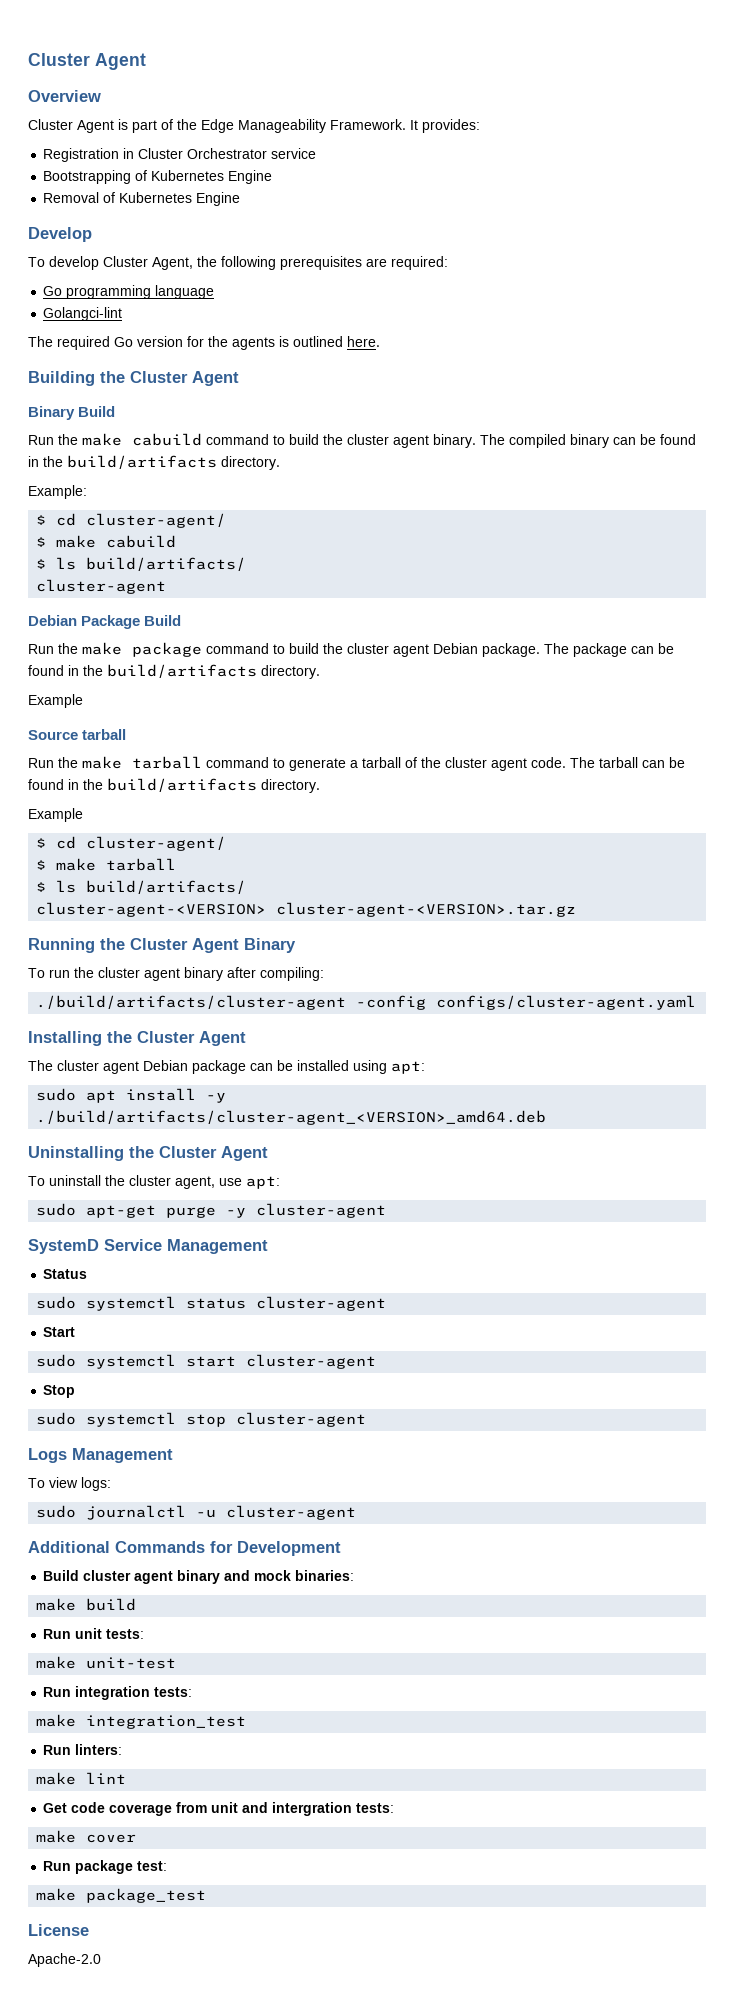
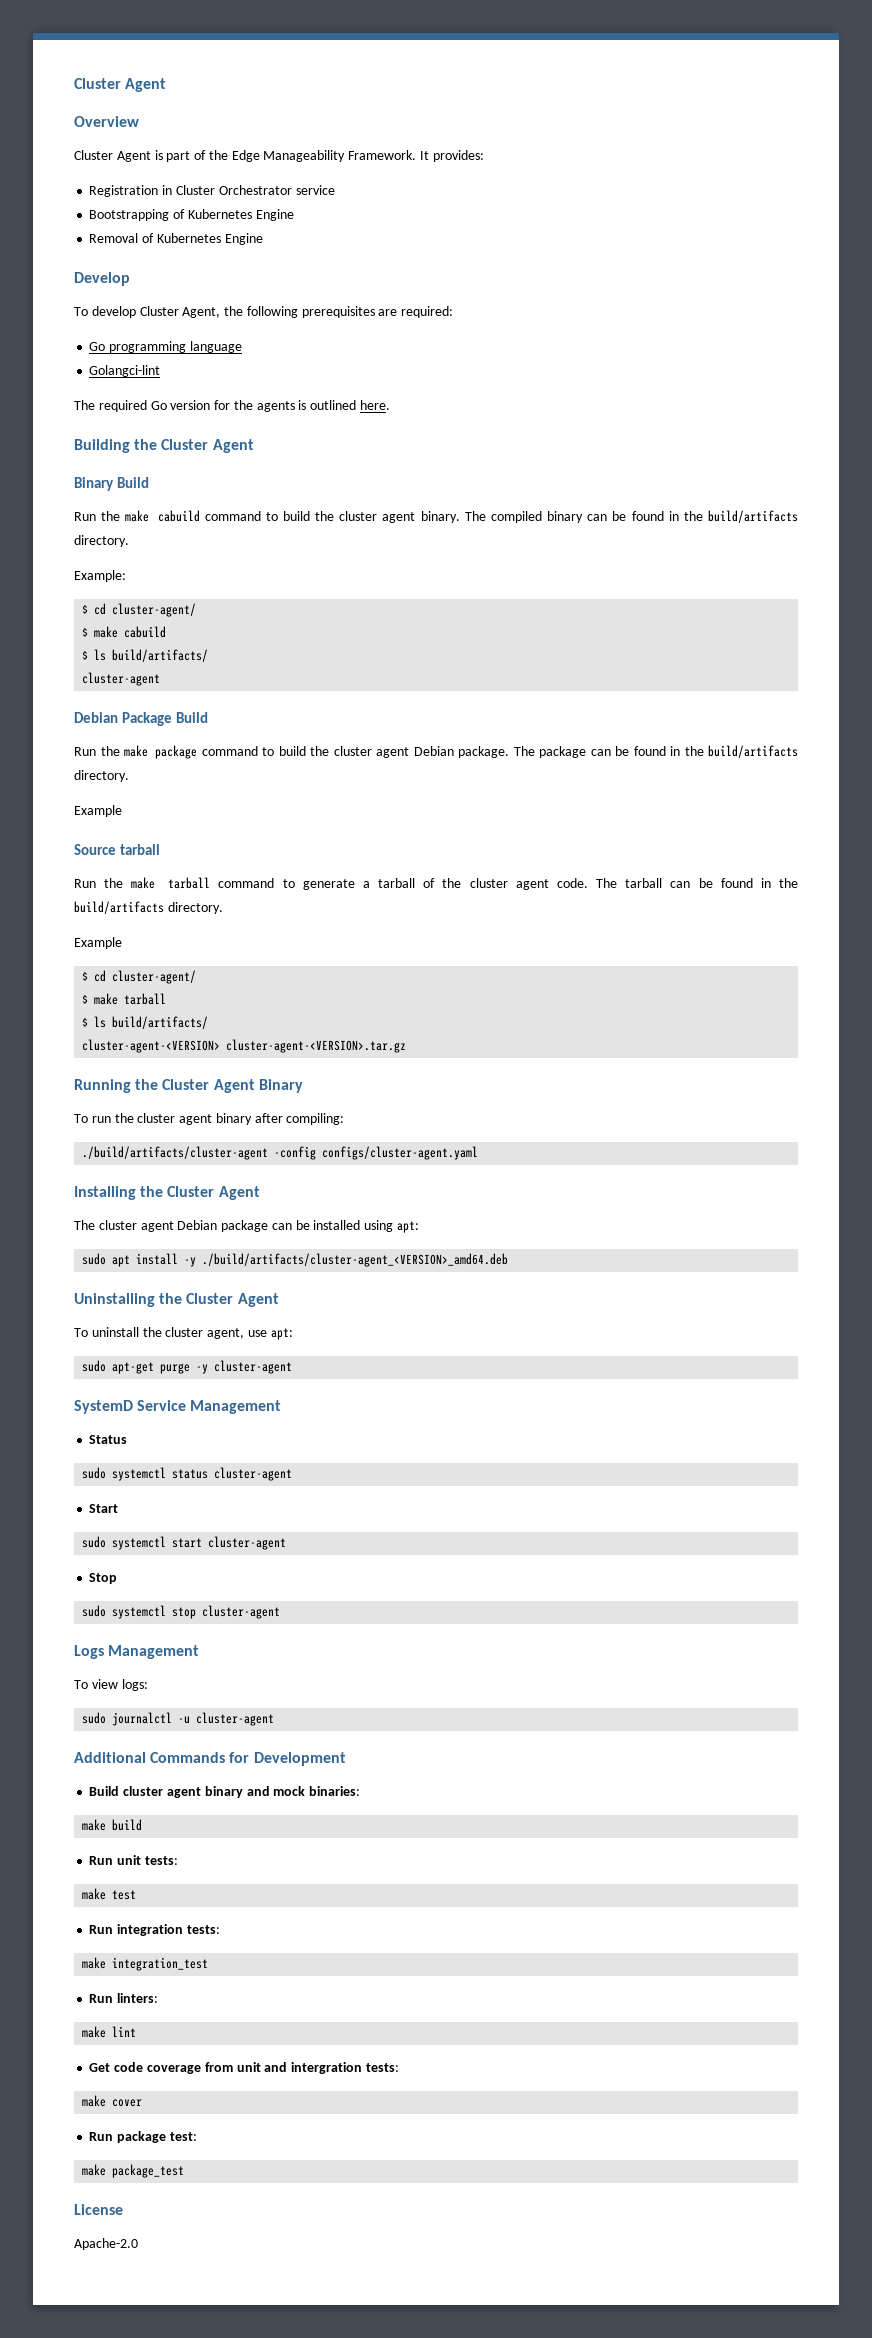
- make unit-test
+ make test

